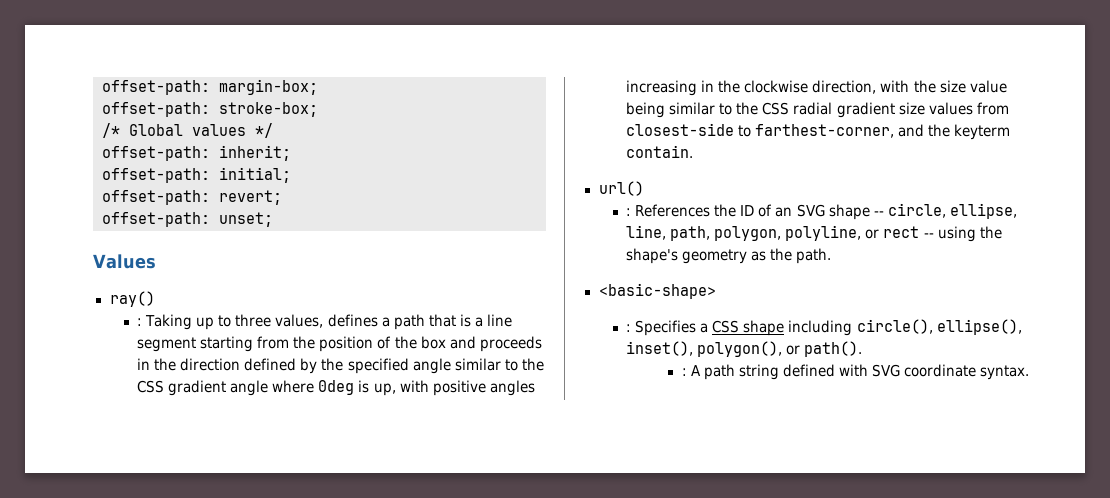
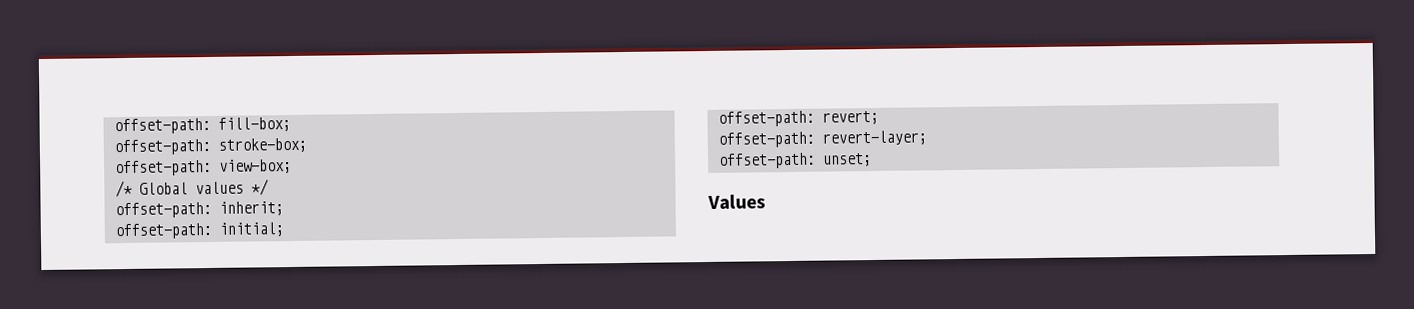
- offset-path: margin-box;
+ offset-path: fill-box;
+ offset-path: view-box;
+ offset-path: revert-layer;
- ray()
- : Taking up to three values, defines a path that is a line segment starting from the position of the box and proceeds in the direction defined by the specified angle similar to the CSS gradient angle where 0deg is up, with positive angles increasing in the clockwise direction, with the size value being similar to the CSS radial gradient size values from closest-side to farthest-corner, and the keyterm contain.
- url()
- : References the ID of an SVG shape -- circle, ellipse, line, path, polygon, polyline, or rect -- using the shape's geometry as the path.
- <basic-shape>
- : Specifies a CSS shape including circle(), ellipse(), inset(), polygon(), or path().
- : A path string defined with SVG coordinate syntax.

